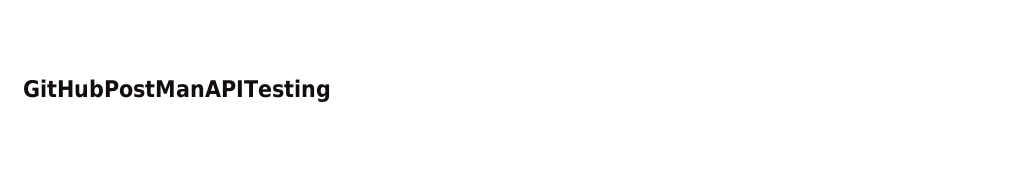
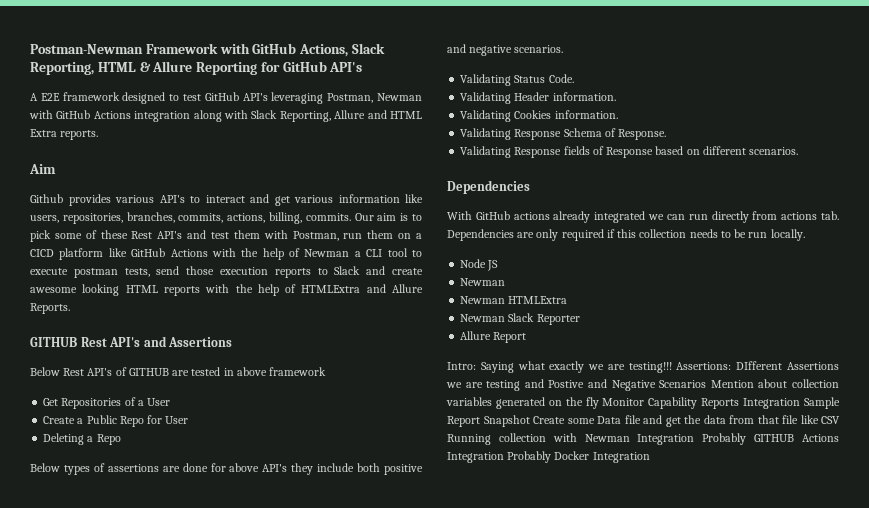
- GitHubPostManAPITesting
+ Postman-Newman Framework with GitHub Actions, Slack Reporting, HTML & Allure Reporting for GitHub API's
+ A E2E framework designed to test GitHub API's leveraging Postman, Newman with GitHub Actions integration along with Slack Reporting, Allure and HTML Extra reports.
+ Aim
+ Github provides various API's to interact and get various information like users, repositories, branches, commits, actions, billing, commits. Our aim is to pick some of these Rest API's and test them with Postman, run them on a CICD platform like GitHub Actions with the help of Newman a CLI tool to execute postman tests, send those execution reports to Slack and create awesome looking HTML reports with the help of HTMLExtra and Allure Reports.
+ GITHUB Rest API's and Assertions
+ Below Rest API's of GITHUB are tested in above framework
+ Get Repositories of a User
+ Create a Public Repo for User
+ Deleting a Repo
+ Below types of assertions are done for above API's they include both positive and negative scenarios.
+ Validating Status Code.
+ Validating Header information.
+ Validating Cookies information.
+ Validating Response Schema of Response.
+ Validating Response fields of Response based on different scenarios.
+ Dependencies
+ With GitHub actions already integrated we can run directly from actions tab. Dependencies are only required if this collection needs to be run locally.
+ Node JS
+ Newman
+ Newman HTMLExtra
+ Newman Slack Reporter
+ Allure Report
+ Intro: Saying what exactly we are testing!!! Assertions: DIfferent Assertions we are testing and Postive and Negative Scenarios Mention about collection variables generated on the fly Monitor Capability Reports Integration Sample Report Snapshot Create some Data file and get the data from that file like CSV Running collection with Newman Integration Probably GITHUB Actions Integration Probably Docker Integration

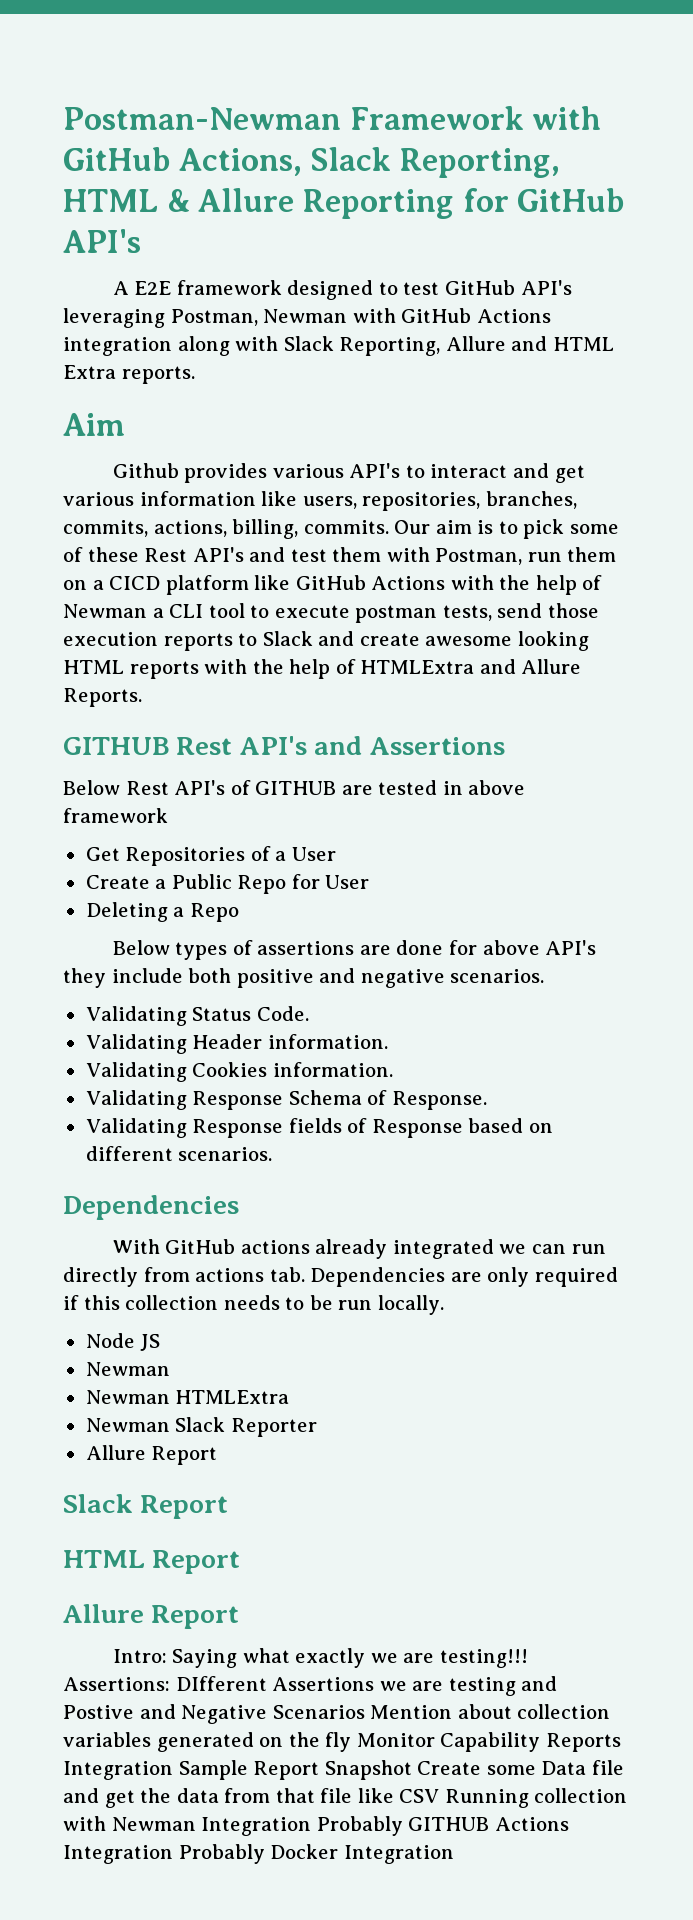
+ Slack Report
+ HTML Report
+ Allure Report

